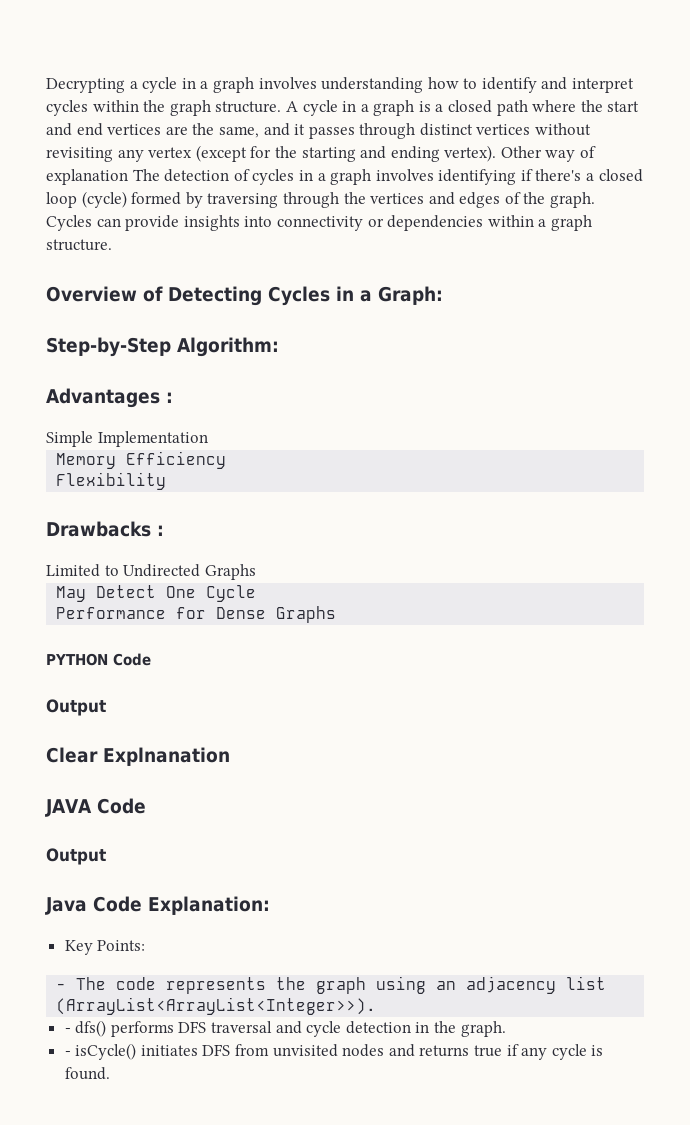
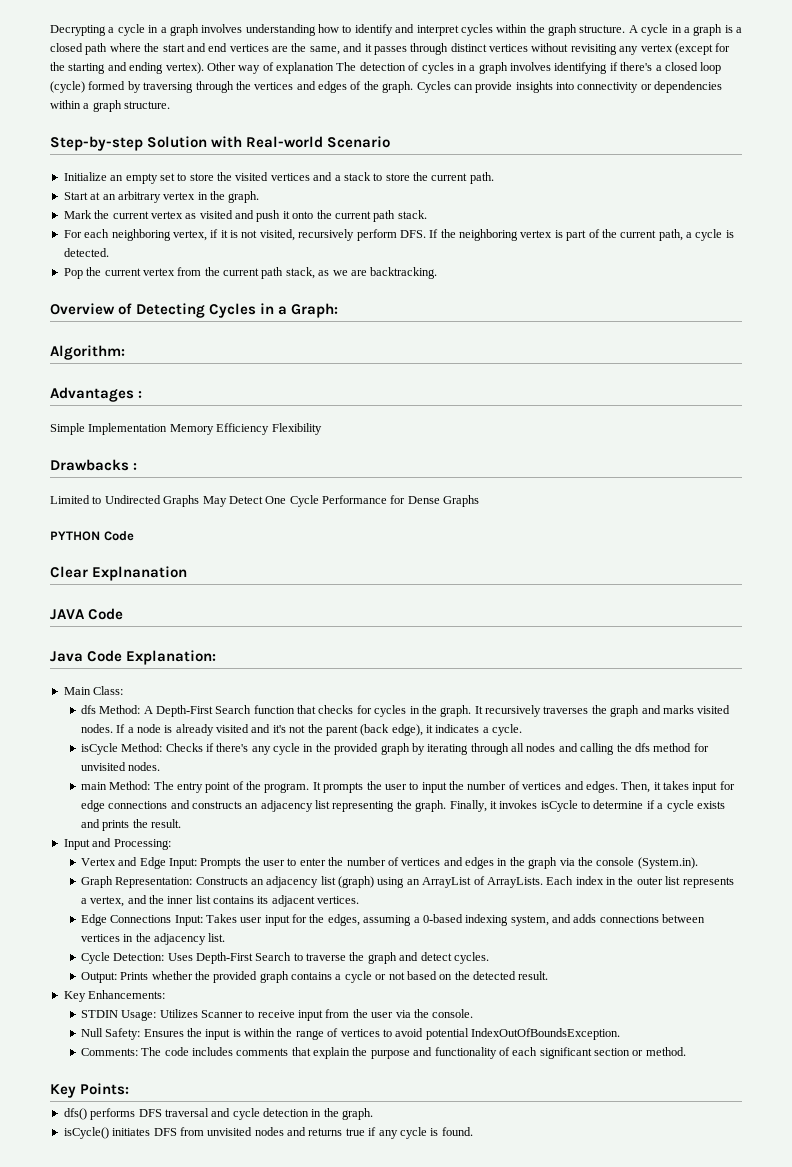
+ Step-by-step Solution with Real-world Scenario
+ Initialize an empty set to store the visited vertices and a stack to store the current path.
+ Start at an arbitrary vertex in the graph.
+ Mark the current vertex as visited and push it onto the current path stack.
+ For each neighboring vertex, if it is not visited, recursively perform DFS. If the neighboring vertex is part of the current path, a cycle is detected.
+ Pop the current vertex from the current path stack, as we are backtracking.
- Step-by-Step Algorithm:
+ Algorithm:
- Simple Implementation
- Memory Efficiency
- Flexibility
+ Simple Implementation Memory Efficiency Flexibility
- Limited to Undirected Graphs
- May Detect One Cycle
- Performance for Dense Graphs
+ Limited to Undirected Graphs May Detect One Cycle Performance for Dense Graphs
  PYTHON Code
- Output
  JAVA Code
- Output
+ Main Class:
+ dfs Method: A Depth-First Search function that checks for cycles in the graph. It recursively traverses the graph and marks visited nodes. If a node is already visited and it's not the parent (back edge), it indicates a cycle.
+ isCycle Method: Checks if there's any cycle in the provided graph by iterating through all nodes and calling the dfs method for unvisited nodes.
+ main Method: The entry point of the program. It prompts the user to input the number of vertices and edges. Then, it takes input for edge connections and constructs an adjacency list representing the graph. Finally, it invokes isCycle to determine if a cycle exists and prints the result.
+ Input and Processing:
+ Vertex and Edge Input: Prompts the user to enter the number of vertices and edges in the graph via the console (System.in).
+ Graph Representation: Constructs an adjacency list (graph) using an ArrayList of ArrayLists. Each index in the outer list represents a vertex, and the inner list contains its adjacent vertices.
+ Edge Connections Input: Takes user input for the edges, assuming a 0-based indexing system, and adds connections between vertices in the adjacency list.
+ Cycle Detection: Uses Depth-First Search to traverse the graph and detect cycles.
+ Output: Prints whether the provided graph contains a cycle or not based on the detected result.
+ Key Enhancements:
+ STDIN Usage: Utilizes Scanner to receive input from the user via the console.
+ Null Safety: Ensures the input is within the range of vertices to avoid potential IndexOutOfBoundsException.
+ Comments: The code includes comments that explain the purpose and functionality of each significant section or method.
  Key Points:
- - The code represents the graph using an adjacency list (ArrayList<ArrayList<Integer>>).
- - dfs() performs DFS traversal and cycle detection in the graph.
+ dfs() performs DFS traversal and cycle detection in the graph.
- - isCycle() initiates DFS from unvisited nodes and returns true if any cycle is found.
+ isCycle() initiates DFS from unvisited nodes and returns true if any cycle is found.

